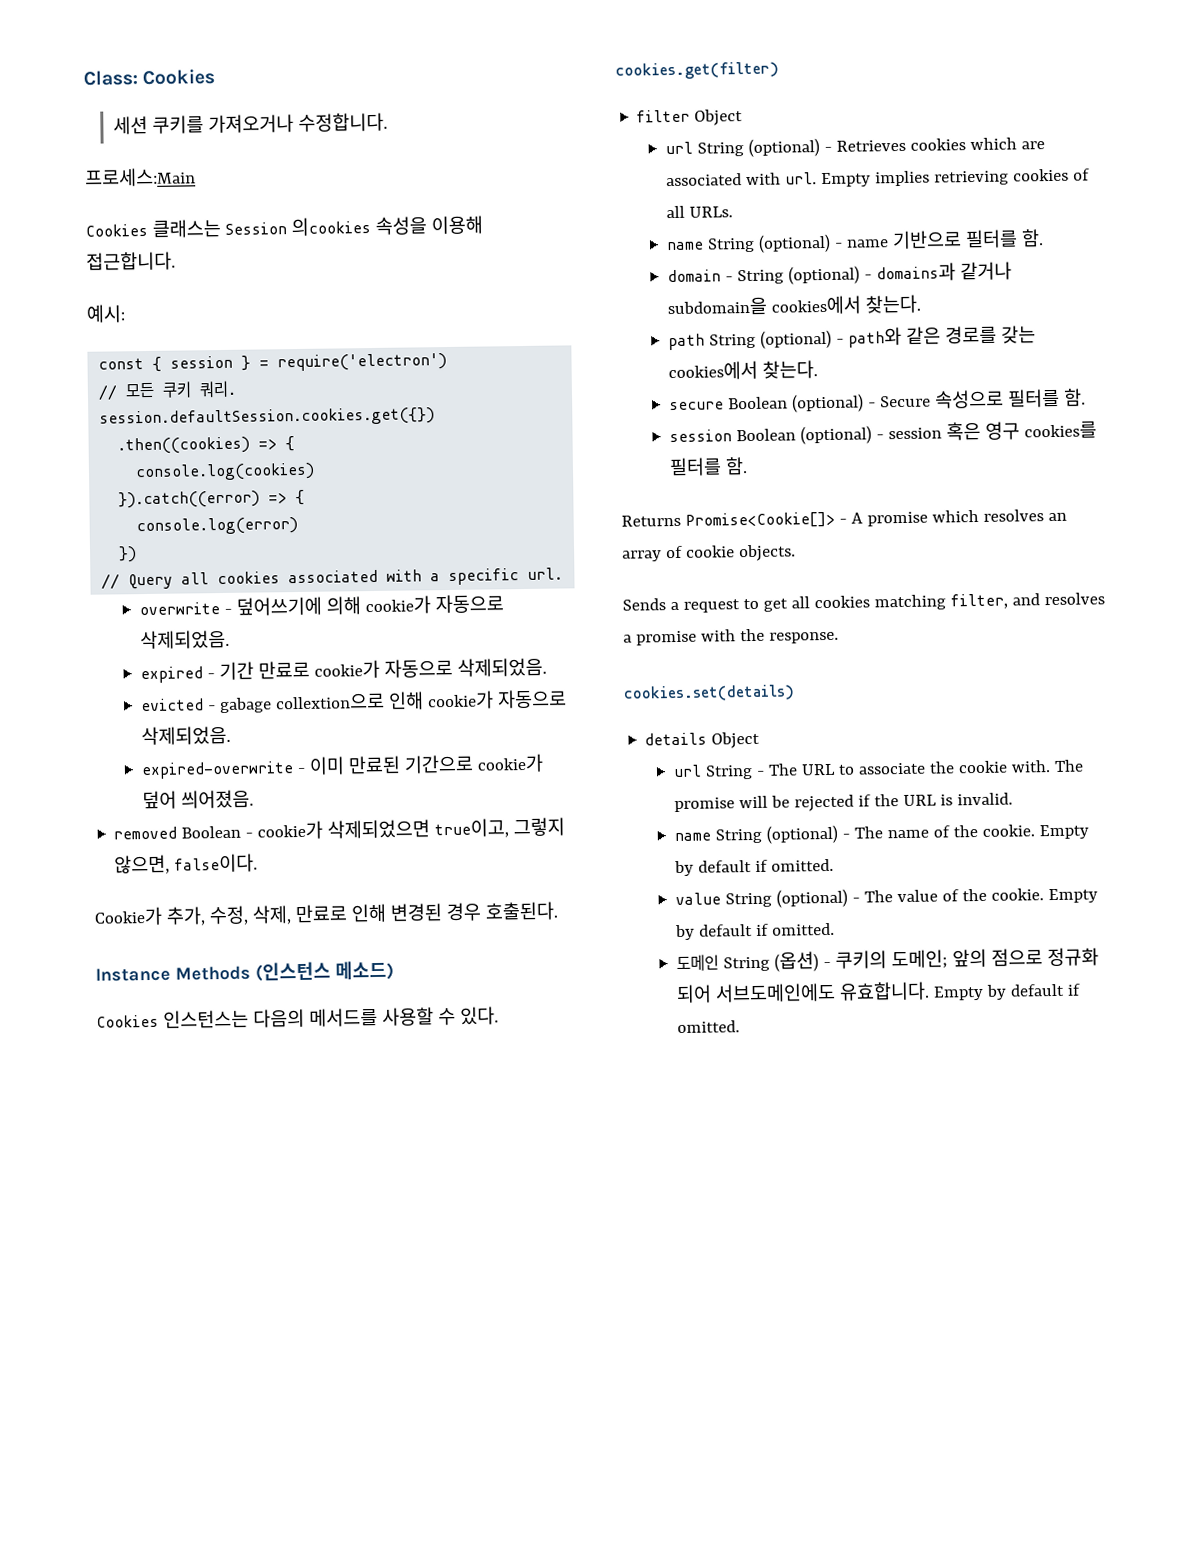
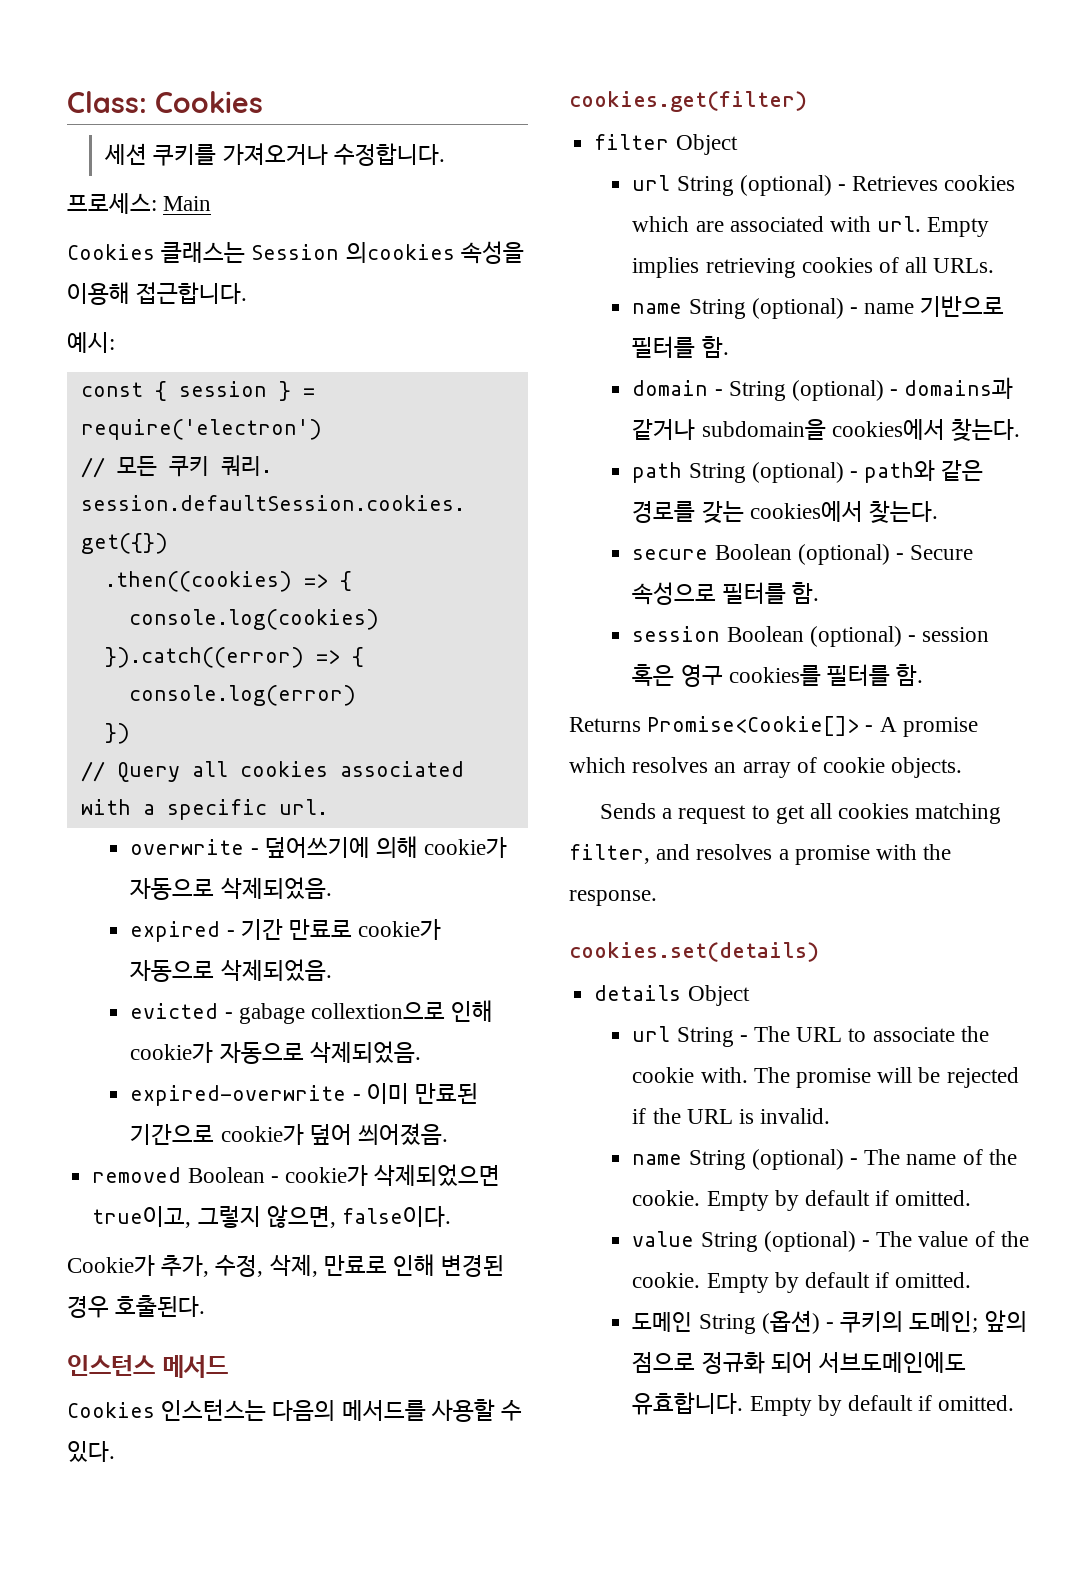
- 프로세스:Main
+ 프로세스: Main
- Instance Methods (인스턴스 메소드)
+ 인스턴스 메서드

